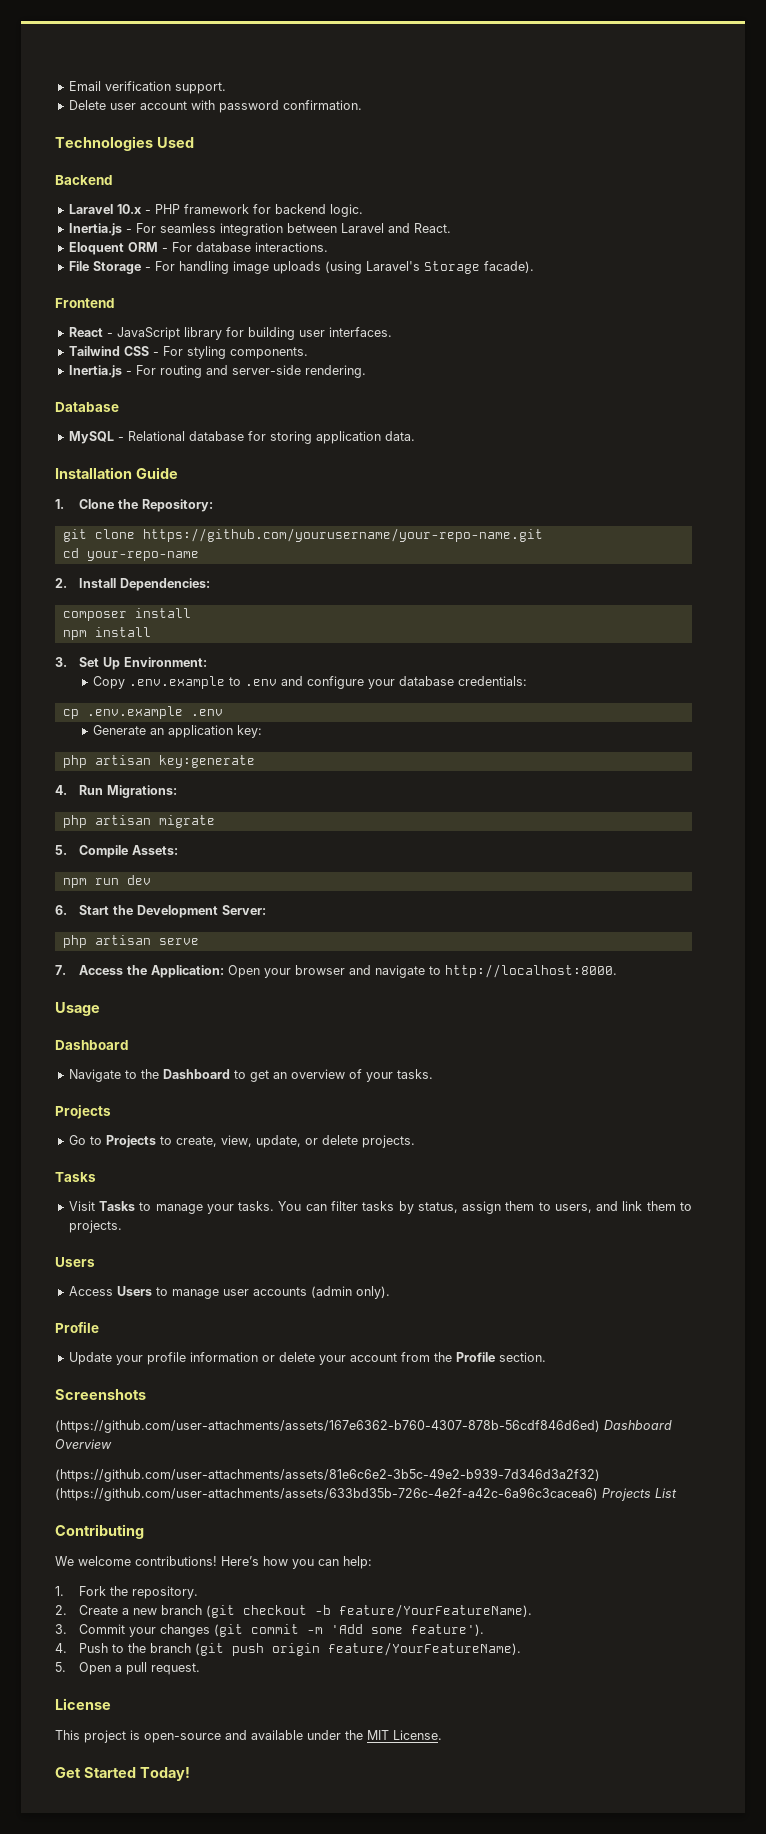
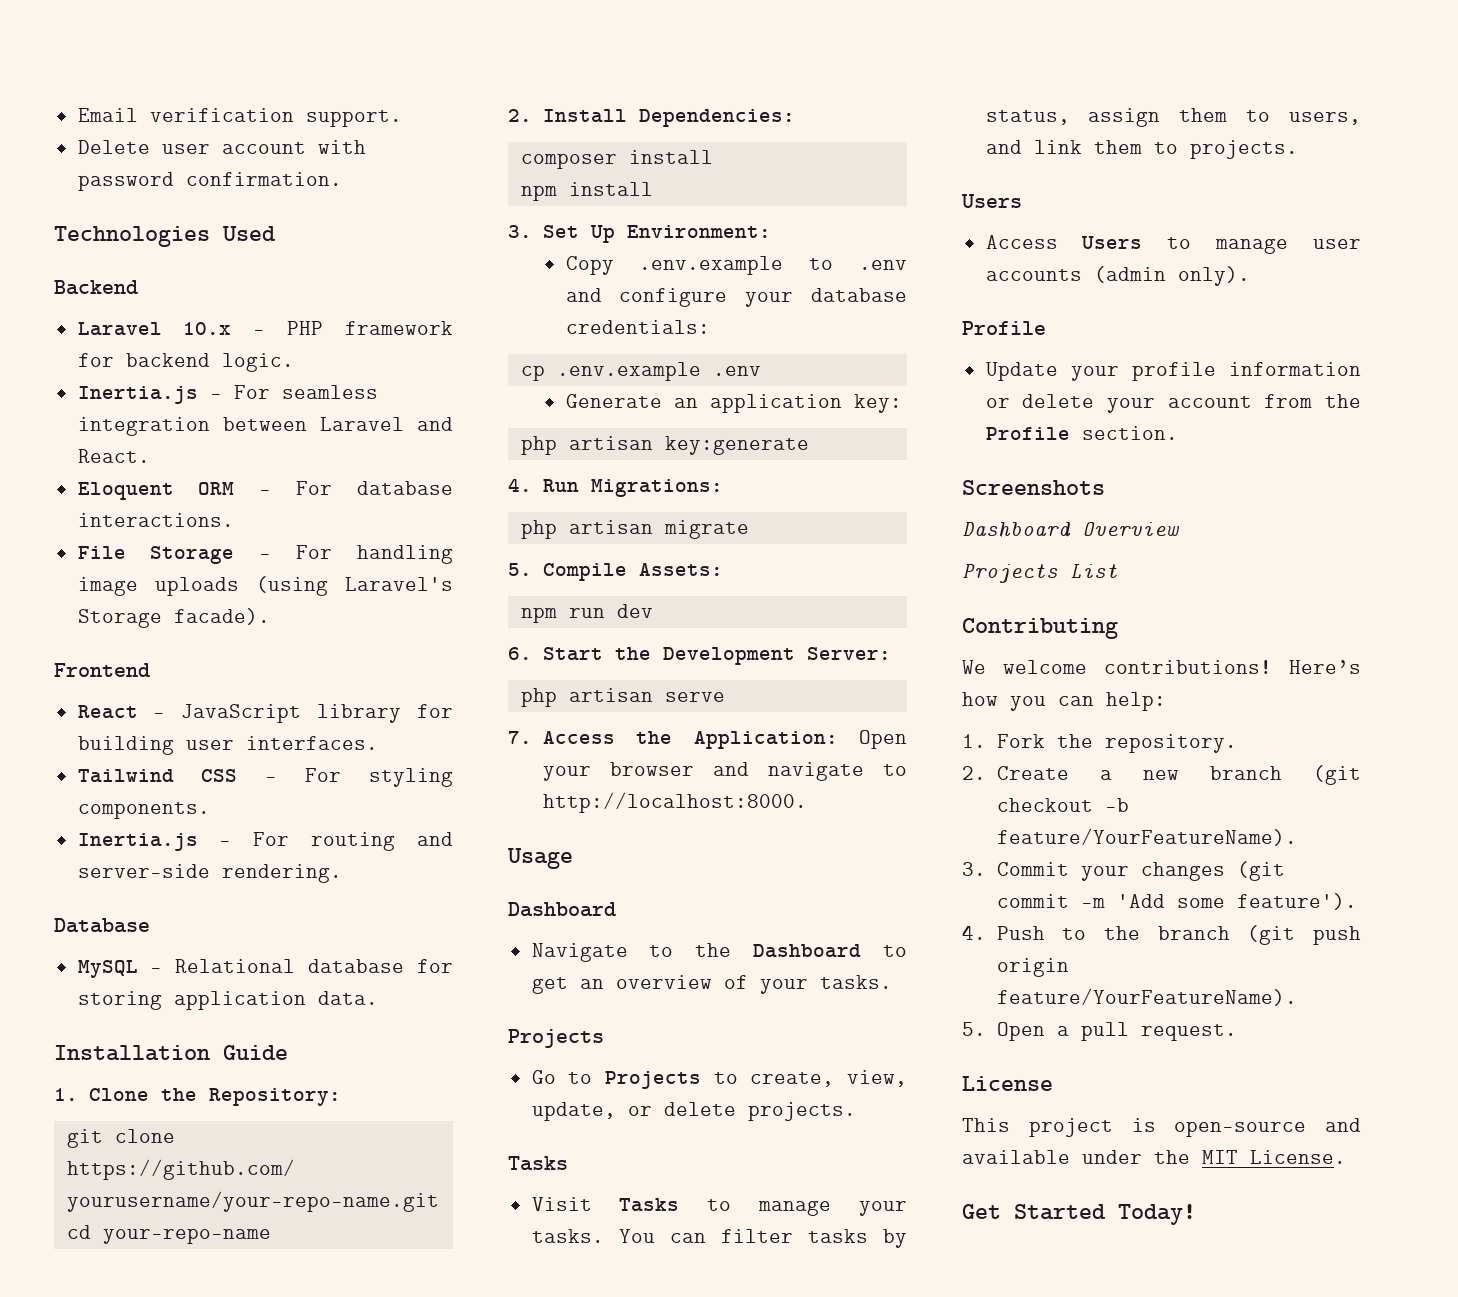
- (https://github.com/user-attachments/assets/167e6362-b760-4307-878b-56cdf846d6ed) Dashboard Overview
+ Dashboard Overview
- (https://github.com/user-attachments/assets/81e6c6e2-3b5c-49e2-b939-7d346d3a2f32) (https://github.com/user-attachments/assets/633bd35b-726c-4e2f-a42c-6a96c3cacea6) Projects List
+ Projects List

